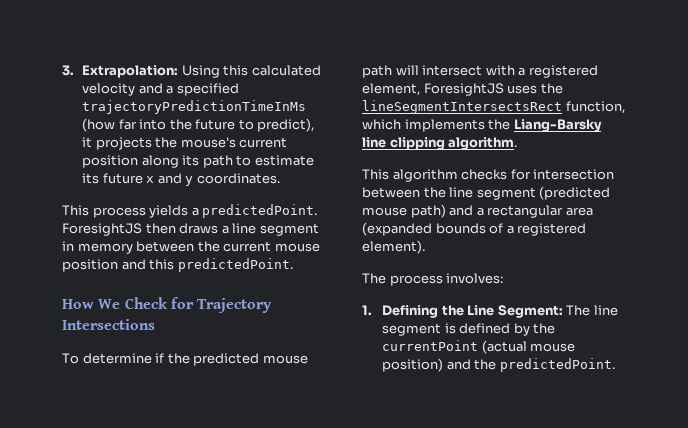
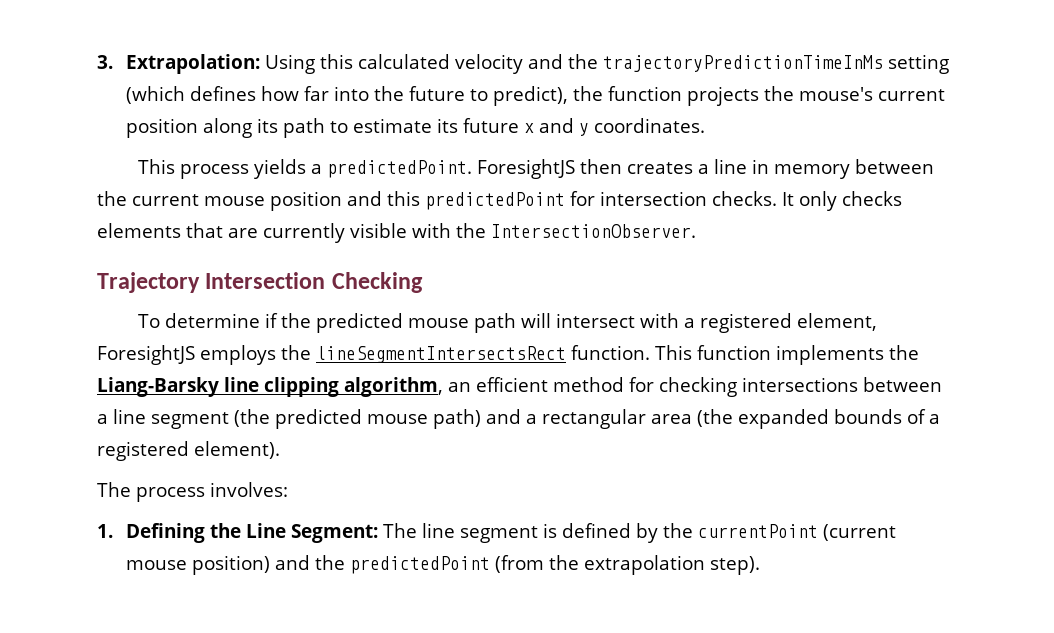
- 3. Extrapolation: Using this calculated velocity and a specified trajectoryPredictionTimeInMs (how far into the future to predict), it projects the mouse's current position along its path to estimate its future x and y coordinates.
+ 3. Extrapolation: Using this calculated velocity and the trajectoryPredictionTimeInMs setting (which defines how far into the future to predict), the function projects the mouse's current position along its path to estimate its future x and y coordinates.
- ForesightJS then draws a line segment in memory between the current mouse position and this predictedPoint.
- How We Check for Trajectory Intersections
+ ForesightJS then creates a line in memory between the current mouse position and this predictedPoint for intersection checks. It only checks elements that are currently visible with the IntersectionObserver.
+ Trajectory Intersection Checking
- To determine if the predicted mouse path will intersect with a registered element, ForesightJS uses the lineSegmentIntersectsRect function, which implements the Liang-Barsky line clipping algorithm.
- This algorithm checks for intersection between the line segment (predicted mouse path) and a rectangular area (expanded bounds of a registered element).
+ To determine if the predicted mouse path will intersect with a registered element, ForesightJS employs the lineSegmentIntersectsRect function. This function implements the Liang-Barsky line clipping algorithm, an efficient method for checking intersections between a line segment (the predicted mouse path) and a rectangular area (the expanded bounds of a registered element).
- 1. Defining the Line Segment: The line segment is defined by the currentPoint (actual mouse position) and the predictedPoint.
+ 1. Defining the Line Segment: The line segment is defined by the currentPoint (current mouse position) and the predictedPoint (from the extrapolation step).

